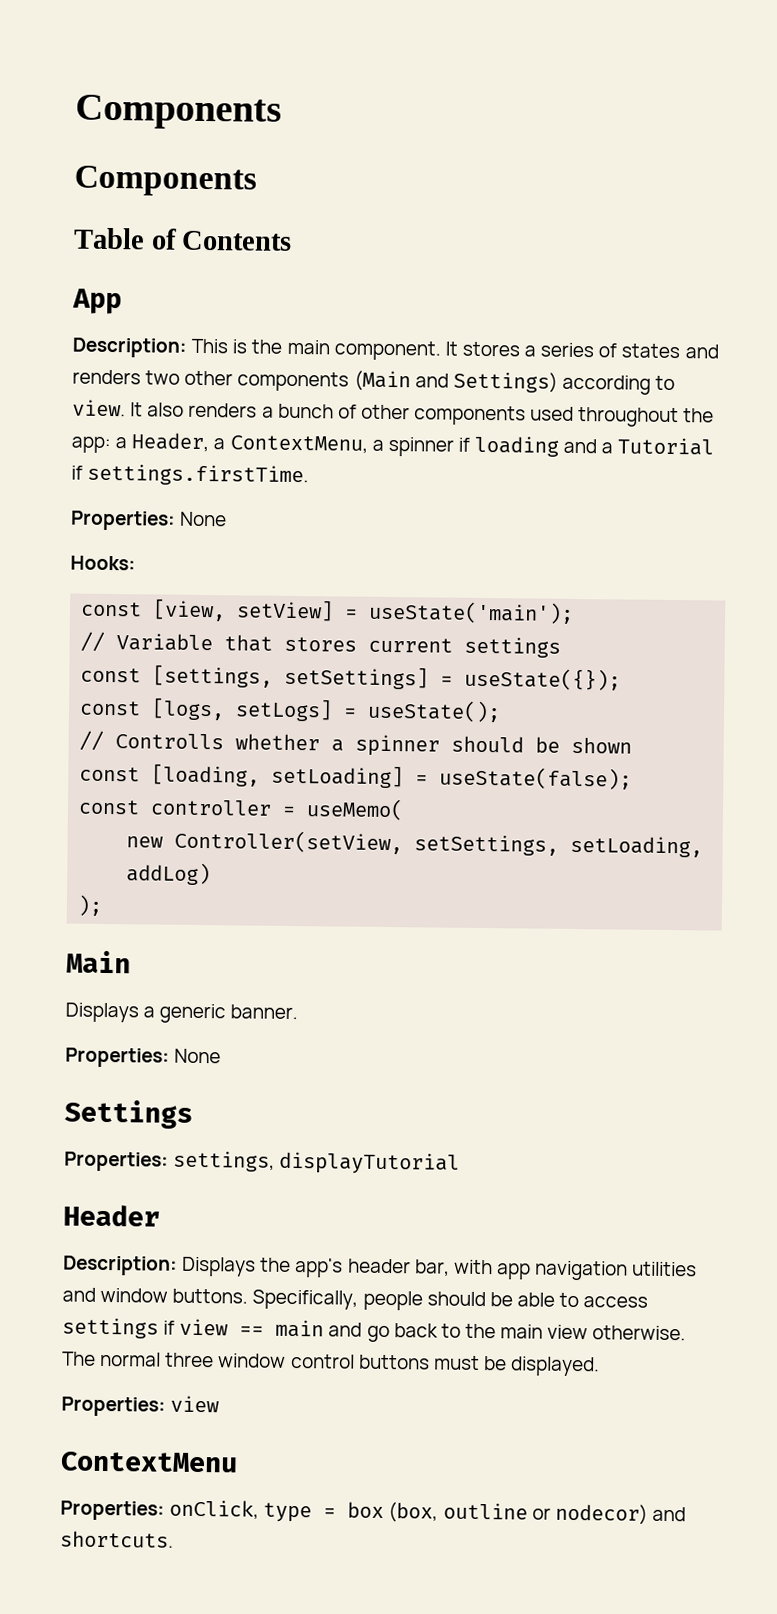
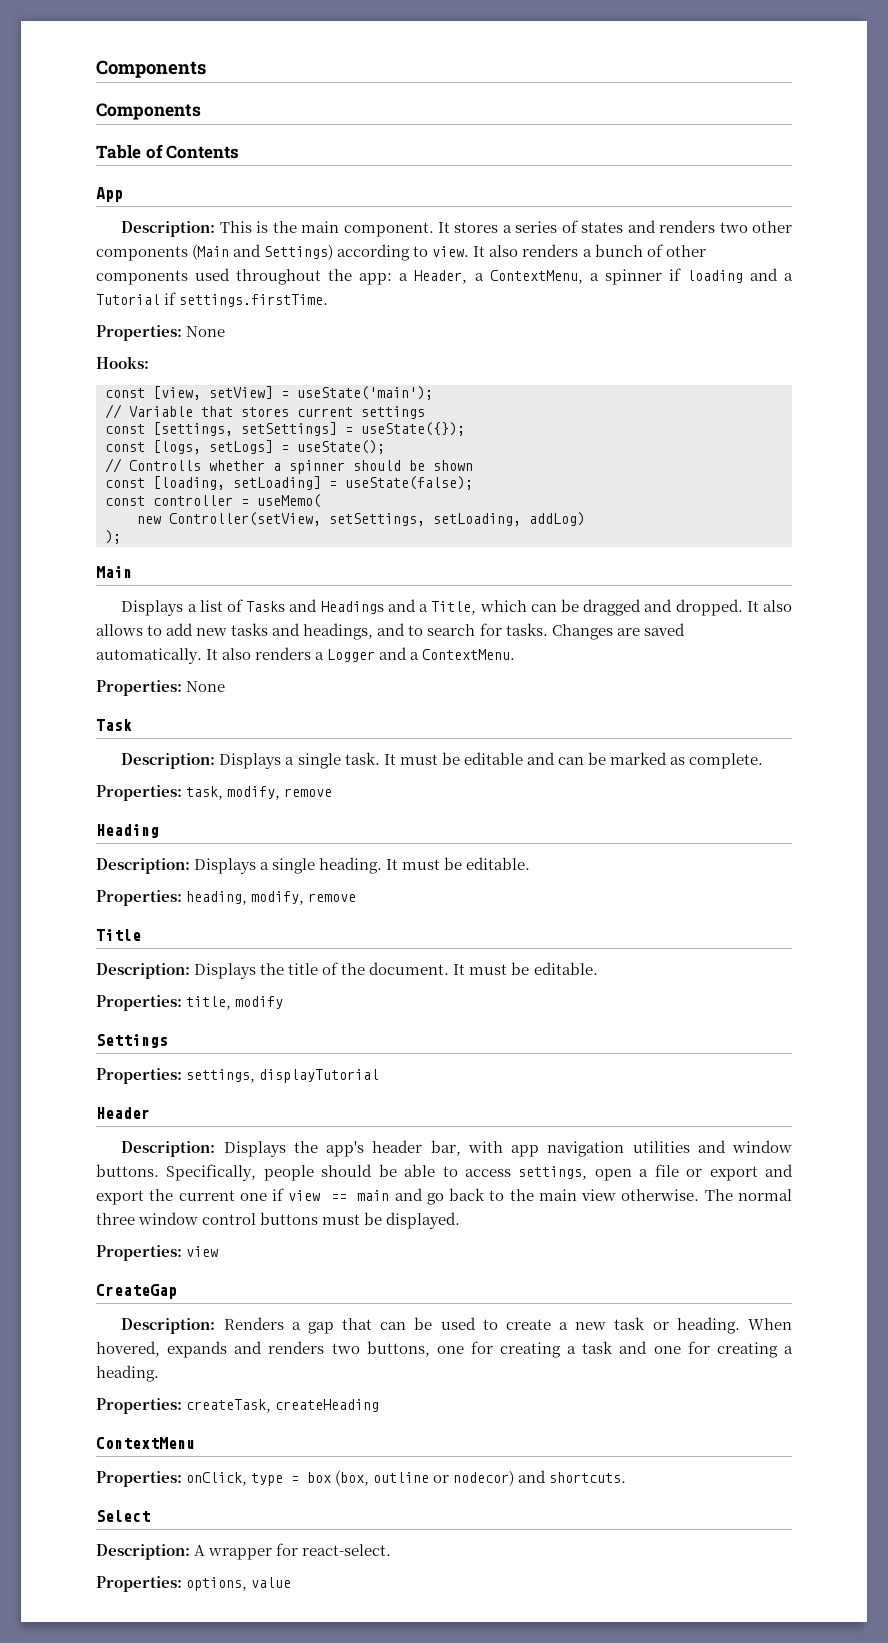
- Displays a generic banner.
+ Displays a list of Tasks and Headings and a Title, which can be dragged and dropped. It also allows to add new tasks and headings, and to search for tasks. Changes are saved automatically. It also renders a Logger and a ContextMenu.
  Properties: None
+ Task
+ Description: Displays a single task. It must be editable and can be marked as complete.
+ Properties: task, modify, remove
+ Heading
+ Description: Displays a single heading. It must be editable.
+ Properties: heading, modify, remove
+ Title
+ Description: Displays the title of the document. It must be editable.
+ Properties: title, modify
- Specifically, people should be able to access settings if view == main and go back to the main view otherwise.
+ Specifically, people should be able to access settings, open a file or export and export the current one if view == main and go back to the main view otherwise.
+ CreateGap
+ Description: Renders a gap that can be used to create a new task or heading. When hovered, expands and renders two buttons, one for creating a task and one for creating a heading.
+ Properties: createTask, createHeading
+ Select
+ Description: A wrapper for react-select.
+ Properties: options, value

